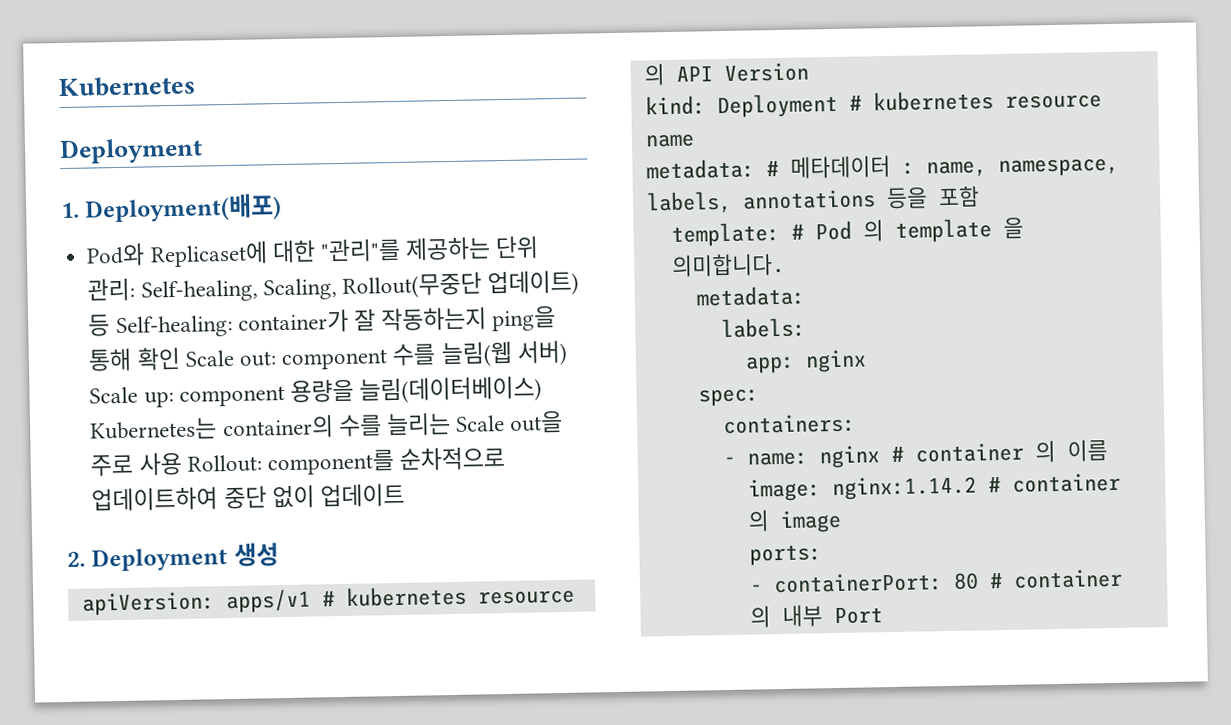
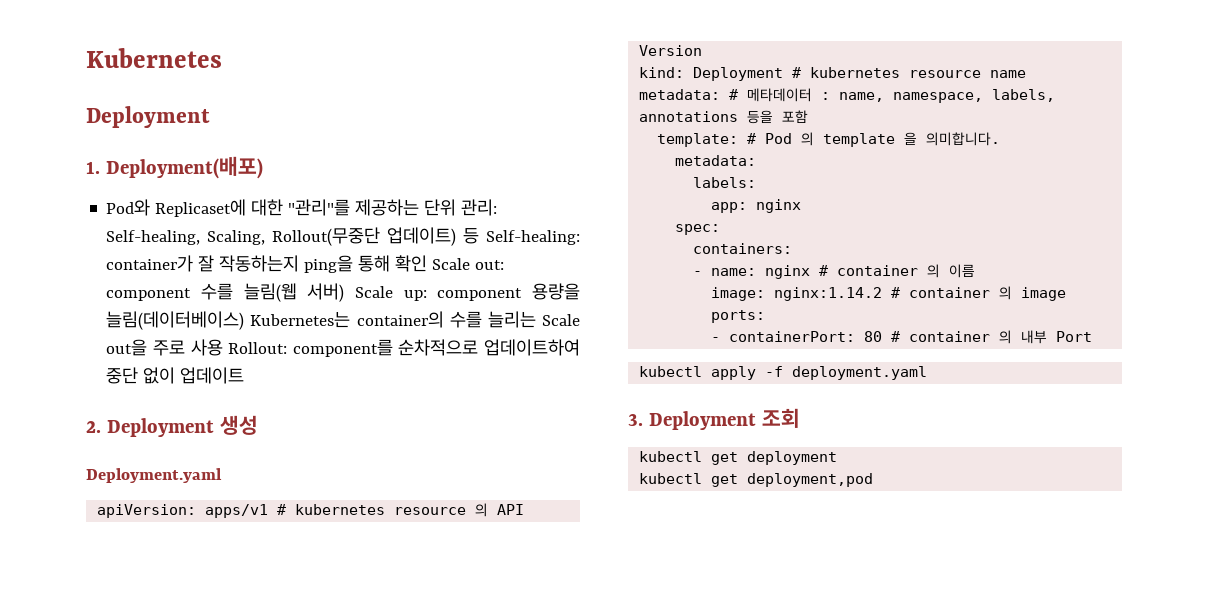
+ Deployment.yaml
+ kubectl apply -f deployment.yaml
+ 3. Deployment 조회
+ kubectl get deployment
+ kubectl get deployment,pod

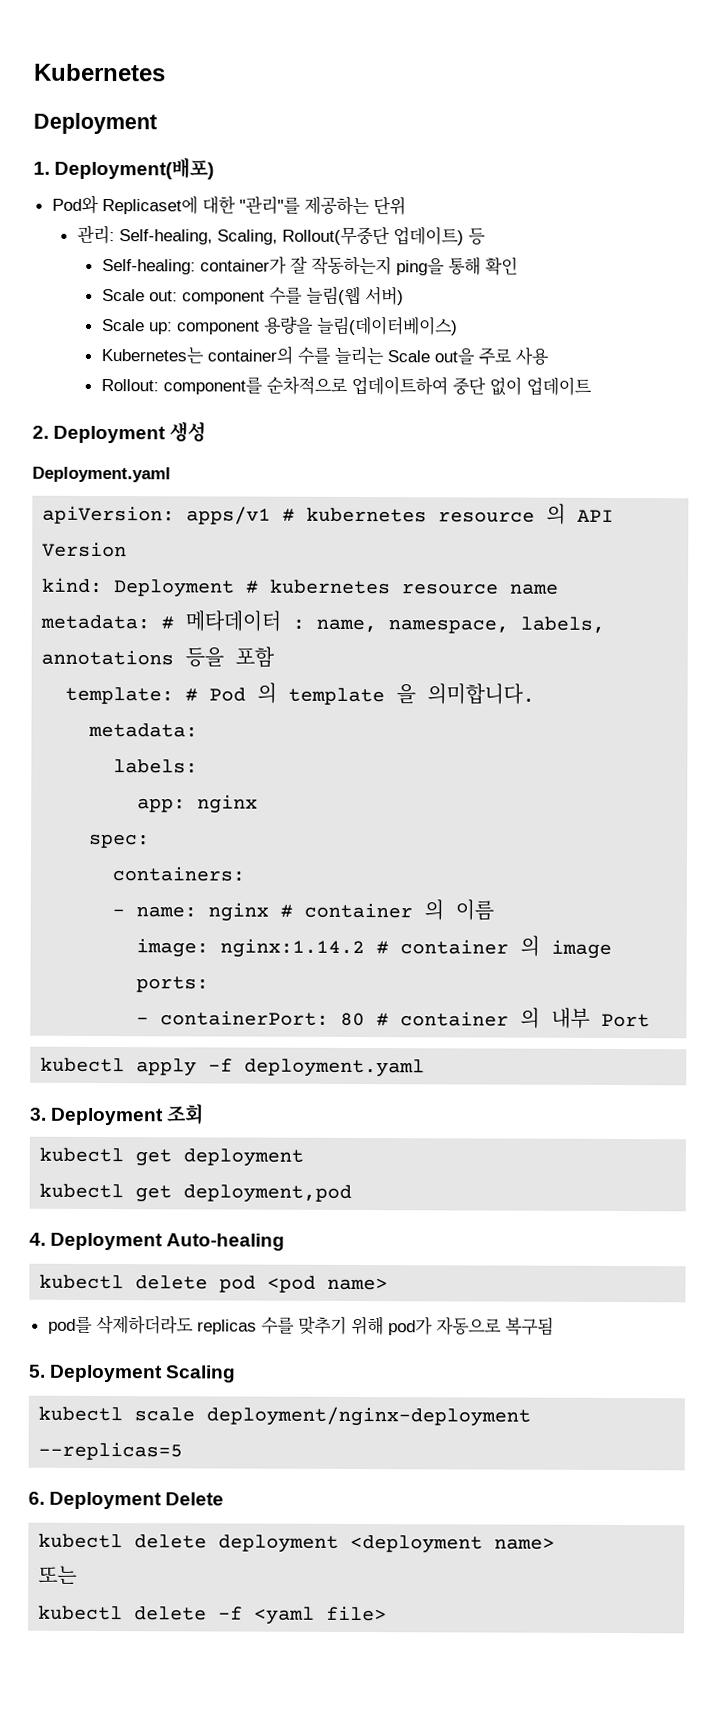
- Pod와 Replicaset에 대한 "관리"를 제공하는 단위 관리: Self-healing, Scaling, Rollout(무중단 업데이트) 등 Self-healing: container가 잘 작동하는지 ping을 통해 확인 Scale out: component 수를 늘림(웹 서버) Scale up: component 용량을 늘림(데이터베이스) Kubernetes는 container의 수를 늘리는 Scale out을 주로 사용 Rollout: component를 순차적으로 업데이트하여 중단 없이 업데이트
+ Pod와 Replicaset에 대한 "관리"를 제공하는 단위
+ 관리: Self-healing, Scaling, Rollout(무중단 업데이트) 등
+ Self-healing: container가 잘 작동하는지 ping을 통해 확인
+ Scale out: component 수를 늘림(웹 서버)
+ Scale up: component 용량을 늘림(데이터베이스)
+ Kubernetes는 container의 수를 늘리는 Scale out을 주로 사용
+ Rollout: component를 순차적으로 업데이트하여 중단 없이 업데이트
+ 4. Deployment Auto-healing
+ kubectl delete pod <pod name>
+ pod를 삭제하더라도 replicas 수를 맞추기 위해 pod가 자동으로 복구됨
+ 5. Deployment Scaling
+ kubectl scale deployment/nginx-deployment --replicas=5
+ 6. Deployment Delete
+ kubectl delete deployment <deployment name>
+ 또는
+ kubectl delete -f <yaml file>

